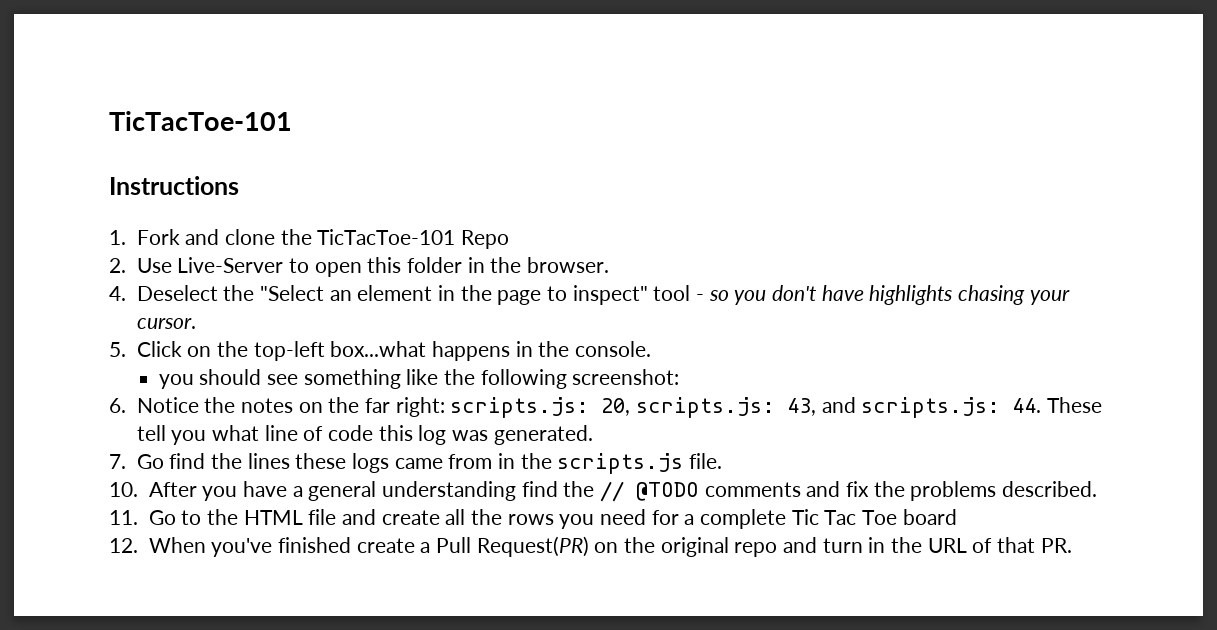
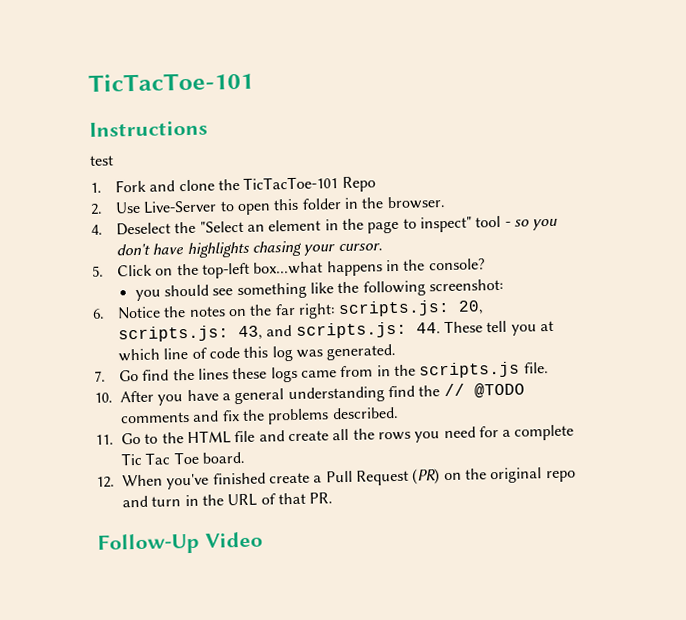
+ test
- 5. Click on the top-left box...what happens in the console.
+ 5. Click on the top-left box...what happens in the console?
- 6. Notice the notes on the far right: scripts.js: 20, scripts.js: 43, and scripts.js: 44. These tell you what line of code this log was generated.
+ 6. Notice the notes on the far right: scripts.js: 20, scripts.js: 43, and scripts.js: 44. These tell you at which line of code this log was generated.
- 11. Go to the HTML file and create all the rows you need for a complete Tic Tac Toe board
+ 11. Go to the HTML file and create all the rows you need for a complete Tic Tac Toe board.
- 12. When you've finished create a Pull Request(PR) on the original repo and turn in the URL of that PR.
+ 12. When you've finished create a Pull Request (PR) on the original repo and turn in the URL of that PR.
+ Follow-Up Video

